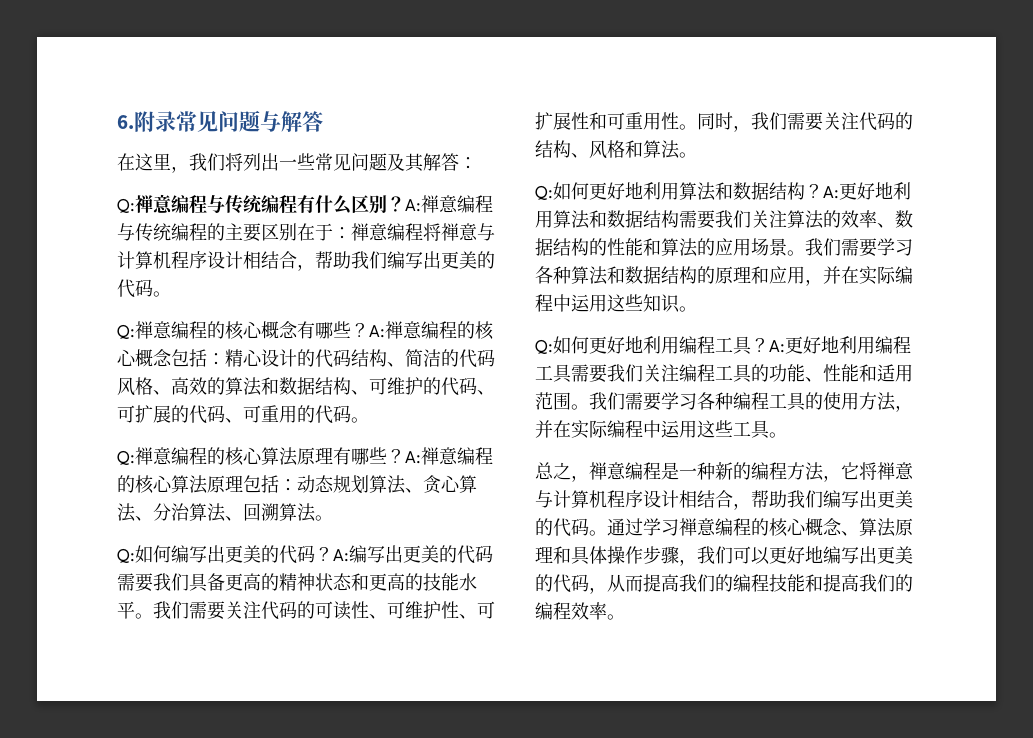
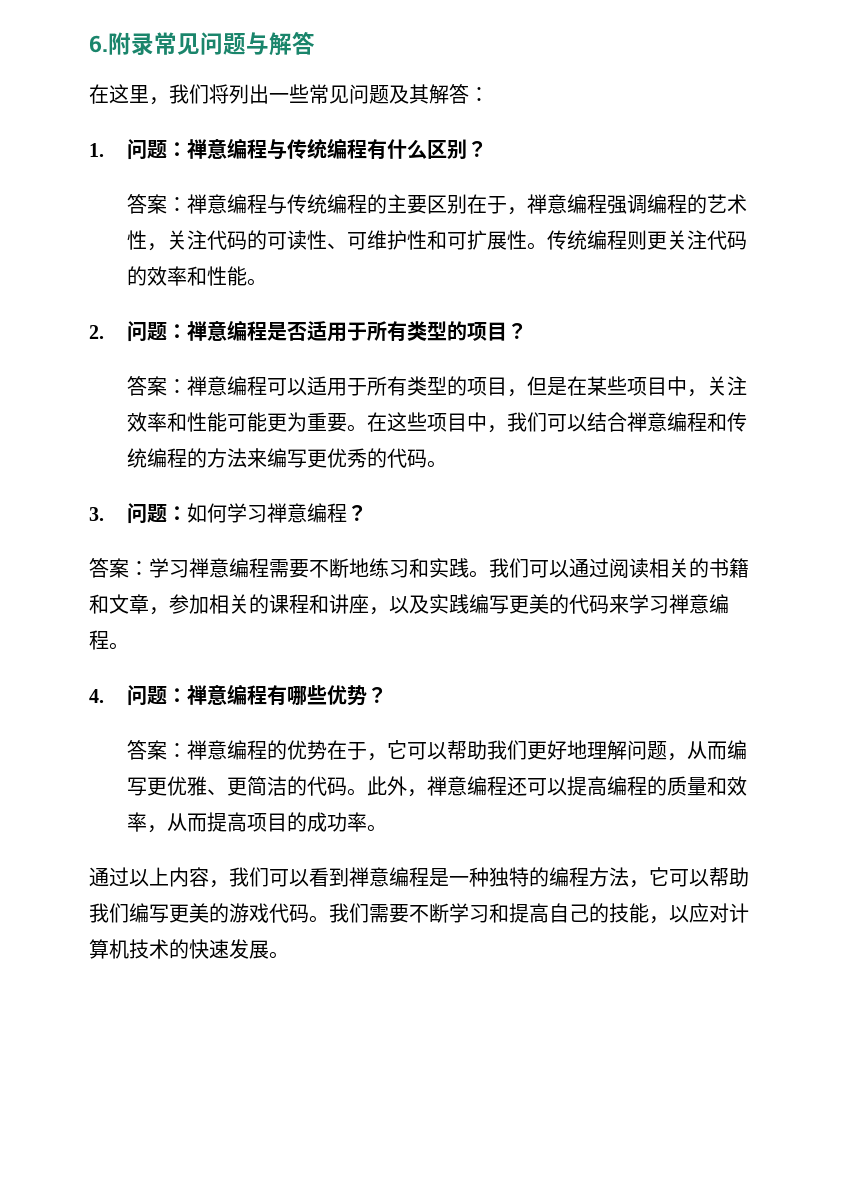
- Q:禅意编程与传统编程有什么区别？A:禅意编程与传统编程的主要区别在于：禅意编程将禅意与计算机程序设计相结合，帮助我们编写出更美的代码。
- Q:禅意编程的核心概念有哪些？A:禅意编程的核心概念包括：精心设计的代码结构、简洁的代码风格、高效的算法和数据结构、可维护的代码、可扩展的代码、可重用的代码。
- Q:禅意编程的核心算法原理有哪些？A:禅意编程的核心算法原理包括：动态规划算法、贪心算法、分治算法、回溯算法。
- Q:如何编写出更美的代码？A:编写出更美的代码需要我们具备更高的精神状态和更高的技能水平。我们需要关注代码的可读性、可维护性、可扩展性和可重用性。同时，我们需要关注代码的结构、风格和算法。
- Q:如何更好地利用算法和数据结构？A:更好地利用算法和数据结构需要我们关注算法的效率、数据结构的性能和算法的应用场景。我们需要学习各种算法和数据结构的原理和应用，并在实际编程中运用这些知识。
- Q:如何更好地利用编程工具？A:更好地利用编程工具需要我们关注编程工具的功能、性能和适用范围。我们需要学习各种编程工具的使用方法，并在实际编程中运用这些工具。
- 总之，禅意编程是一种新的编程方法，它将禅意与计算机程序设计相结合，帮助我们编写出更美的代码。通过学习禅意编程的核心概念、算法原理和具体操作步骤，我们可以更好地编写出更美的代码，从而提高我们的编程技能和提高我们的编程效率。
+ 1.问题：禅意编程与传统编程有什么区别？
+ 答案：禅意编程与传统编程的主要区别在于，禅意编程强调编程的艺术性，关注代码的可读性、可维护性和可扩展性。传统编程则更关注代码的效率和性能。
+ 2.问题：禅意编程是否适用于所有类型的项目？
+ 答案：禅意编程可以适用于所有类型的项目，但是在某些项目中，关注效率和性能可能更为重要。在这些项目中，我们可以结合禅意编程和传统编程的方法来编写更优秀的代码。
+ 3.问题：如何学习禅意编程？
+ 答案：学习禅意编程需要不断地练习和实践。我们可以通过阅读相关的书籍和文章，参加相关的课程和讲座，以及实践编写更美的代码来学习禅意编程。
+ 4.问题：禅意编程有哪些优势？
+ 答案：禅意编程的优势在于，它可以帮助我们更好地理解问题，从而编写更优雅、更简洁的代码。此外，禅意编程还可以提高编程的质量和效率，从而提高项目的成功率。
+ 通过以上内容，我们可以看到禅意编程是一种独特的编程方法，它可以帮助我们编写更美的游戏代码。我们需要不断学习和提高自己的技能，以应对计算机技术的快速发展。

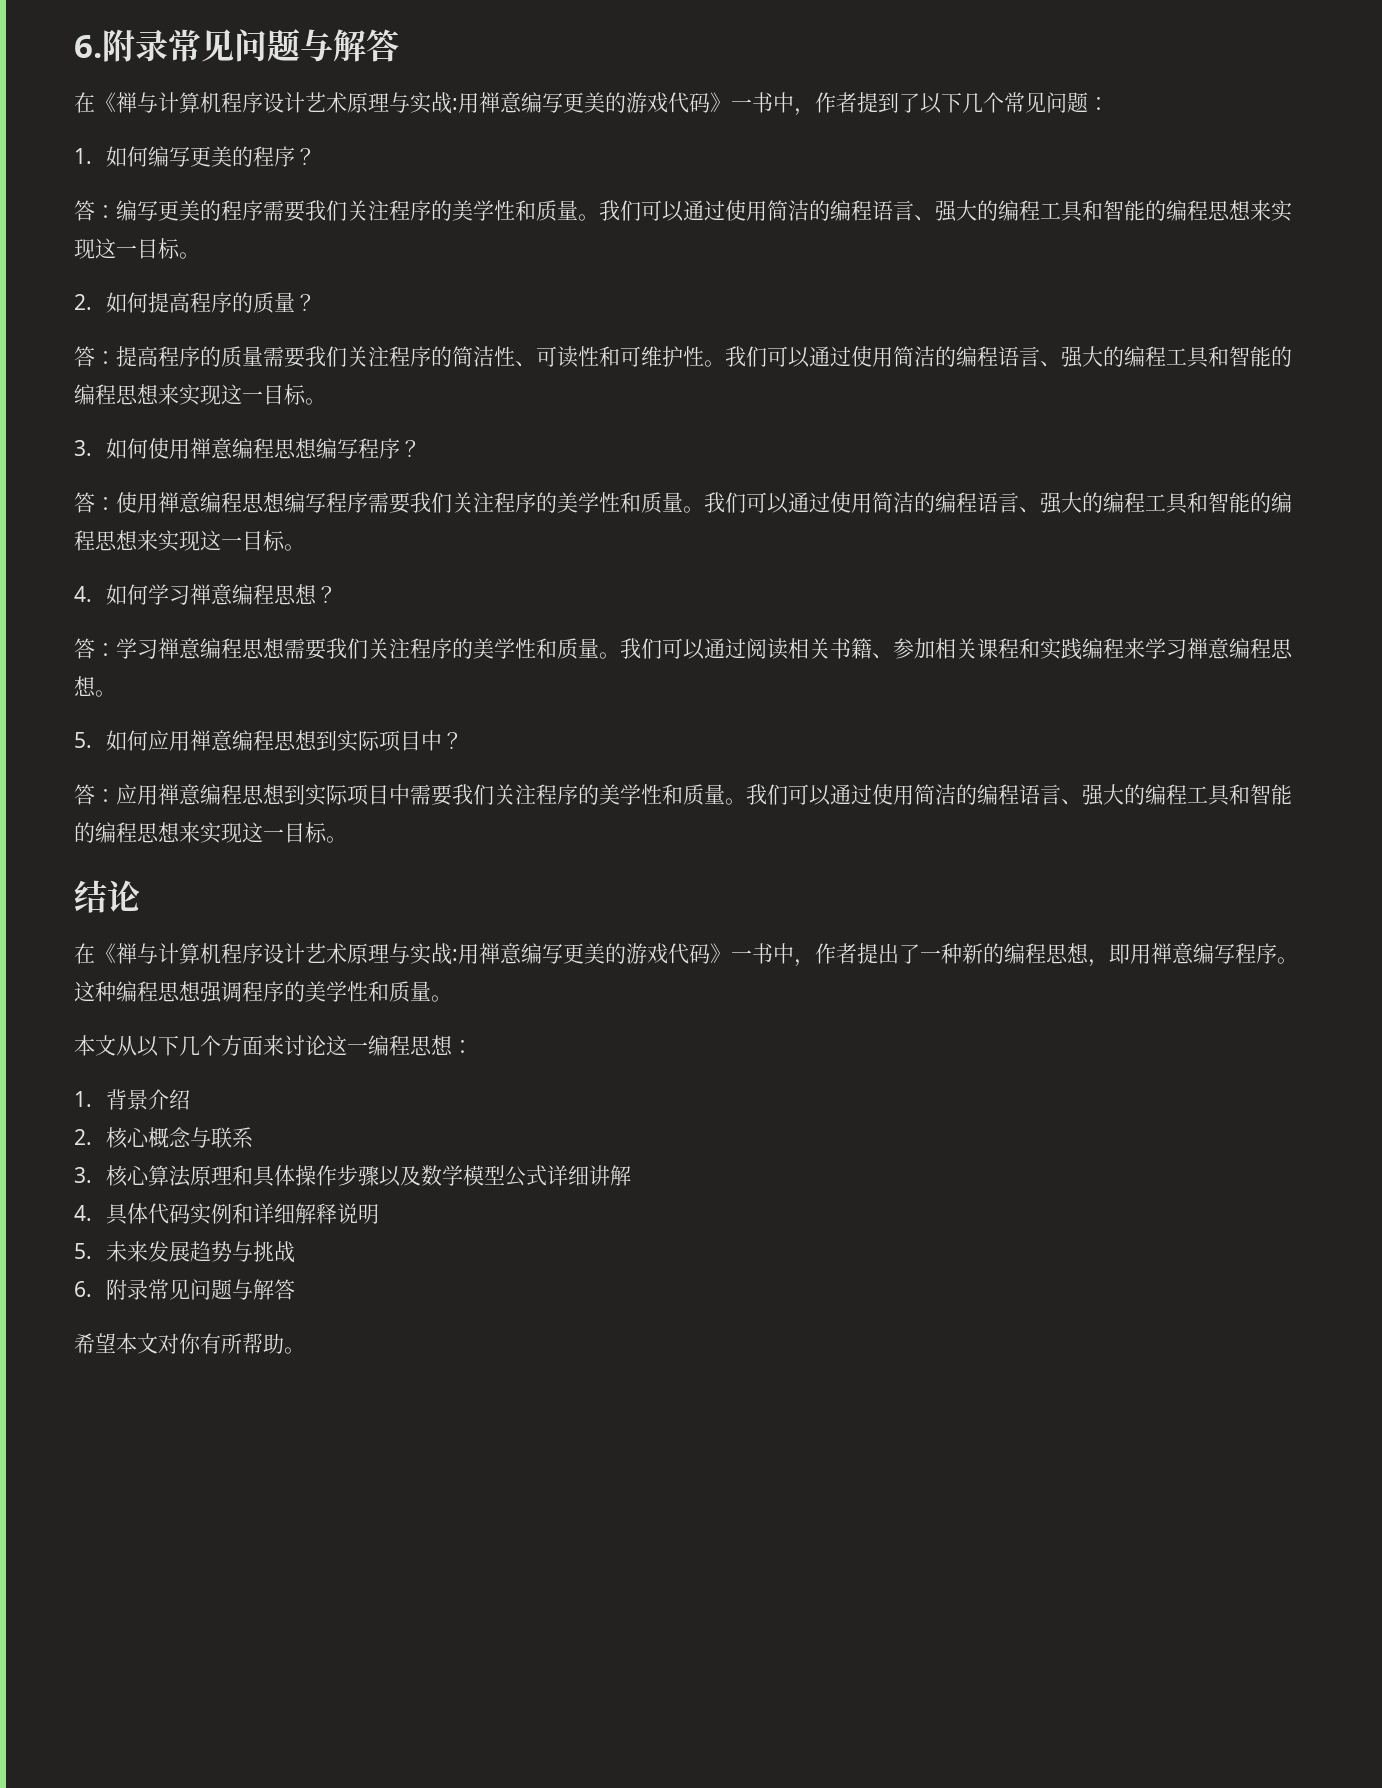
- 在这里，我们将列出一些常见问题及其解答：
- 1.问题：禅意编程与传统编程有什么区别？
- 答案：禅意编程与传统编程的主要区别在于，禅意编程强调编程的艺术性，关注代码的可读性、可维护性和可扩展性。传统编程则更关注代码的效率和性能。
- 2.问题：禅意编程是否适用于所有类型的项目？
- 答案：禅意编程可以适用于所有类型的项目，但是在某些项目中，关注效率和性能可能更为重要。在这些项目中，我们可以结合禅意编程和传统编程的方法来编写更优秀的代码。
- 3.问题：如何学习禅意编程？
- 答案：学习禅意编程需要不断地练习和实践。
+ 在《禅与计算机程序设计艺术原理与实战:用禅意编写更美的游戏代码》一书中，作者提到了以下几个常见问题：
+ 1.如何编写更美的程序？
+ 答：编写更美的程序需要我们关注程序的美学性和质量。我们可以通过使用简洁的编程语言、强大的编程工具和智能的编程思想来实现这一目标。
+ 2.如何提高程序的质量？
+ 答：提高程序的质量需要我们关注程序的简洁性、可读性和可维护性。我们可以通过使用简洁的编程语言、强大的编程工具和智能的编程思想来实现这一目标。
+ 3.如何使用禅意编程思想编写程序？
+ 答：使用禅意编程思想编写程序需要我们关注程序的美学性和质量。我们可以通过使用简洁的编程语言、强大的编程工具和智能的编程思想来实现这一目标。
+ 4.如何学习禅意编程思想？
+ 答：学习禅意编程思想需要我们关注程序的美学性和质量。
- 我们可以通过阅读相关的书籍和文章，参加相关的课程和讲座，以及实践编写更美的代码来学习禅意编程。
- 4.问题：禅意编程有哪些优势？
- 答案：禅意编程的优势在于，它可以帮助我们更好地理解问题，从而编写更优雅、更简洁的代码。此外，禅意编程还可以提高编程的质量和效率，从而提高项目的成功率。
- 通过以上内容，我们可以看到禅意编程是一种独特的编程方法，它可以帮助我们编写更美的游戏代码。我们需要不断学习和提高自己的技能，以应对计算机技术的快速发展。
+ 我们可以通过阅读相关书籍、参加相关课程和实践编程来学习禅意编程思想。
+ 5.如何应用禅意编程思想到实际项目中？
+ 答：应用禅意编程思想到实际项目中需要我们关注程序的美学性和质量。我们可以通过使用简洁的编程语言、强大的编程工具和智能的编程思想来实现这一目标。
+ 结论
+ 在《禅与计算机程序设计艺术原理与实战:用禅意编写更美的游戏代码》一书中，作者提出了一种新的编程思想，即用禅意编写程序。这种编程思想强调程序的美学性和质量。
+ 本文从以下几个方面来讨论这一编程思想：
+ 1.背景介绍
+ 2.核心概念与联系
+ 3.核心算法原理和具体操作步骤以及数学模型公式详细讲解
+ 4.具体代码实例和详细解释说明
+ 5.未来发展趋势与挑战
+ 6.附录常见问题与解答
+ 希望本文对你有所帮助。

